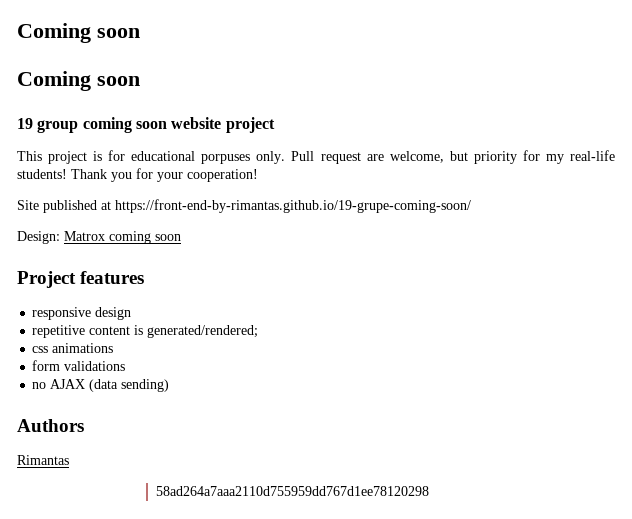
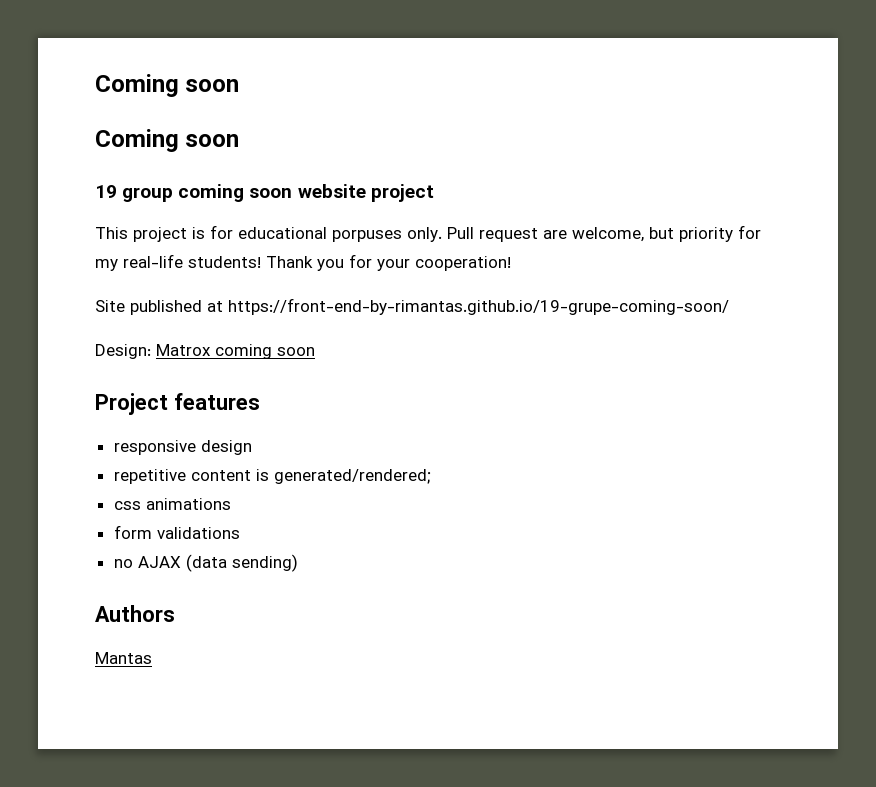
- Rimantas
- 58ad264a7aaa2110d755959dd767d1ee78120298
+ Mantas

